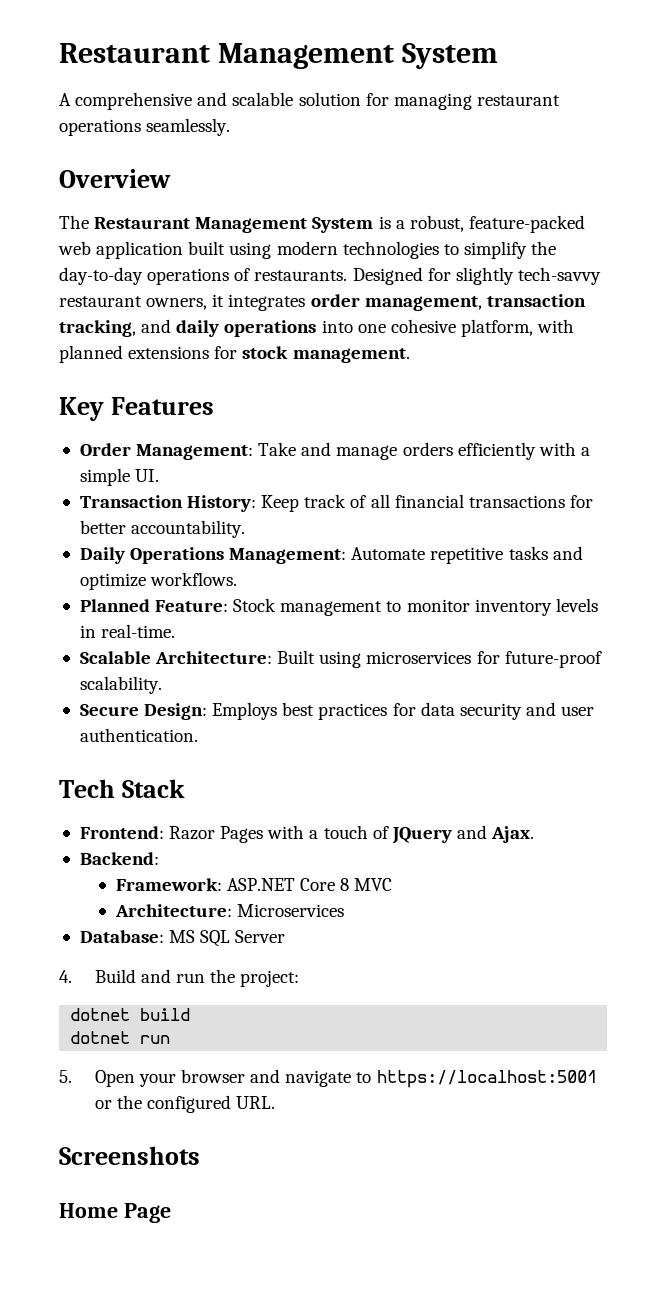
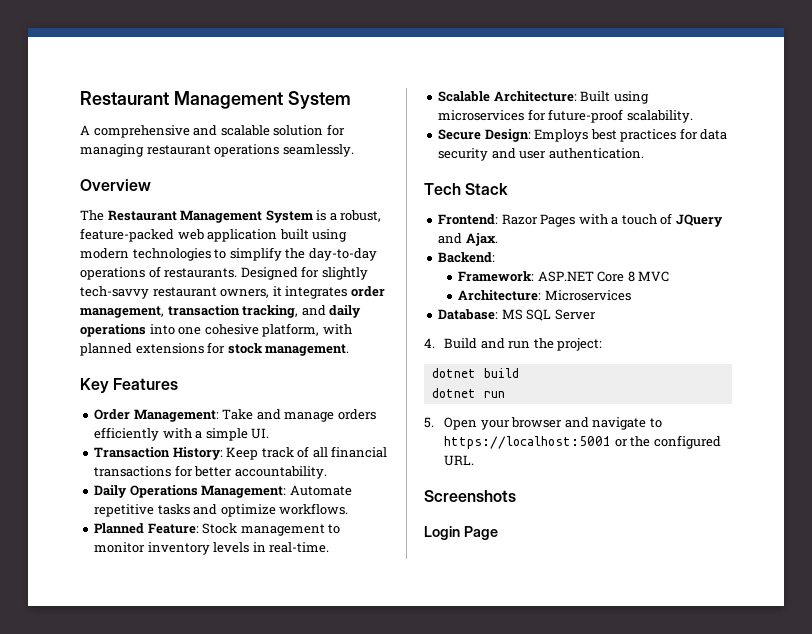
- Home Page
+ Login Page

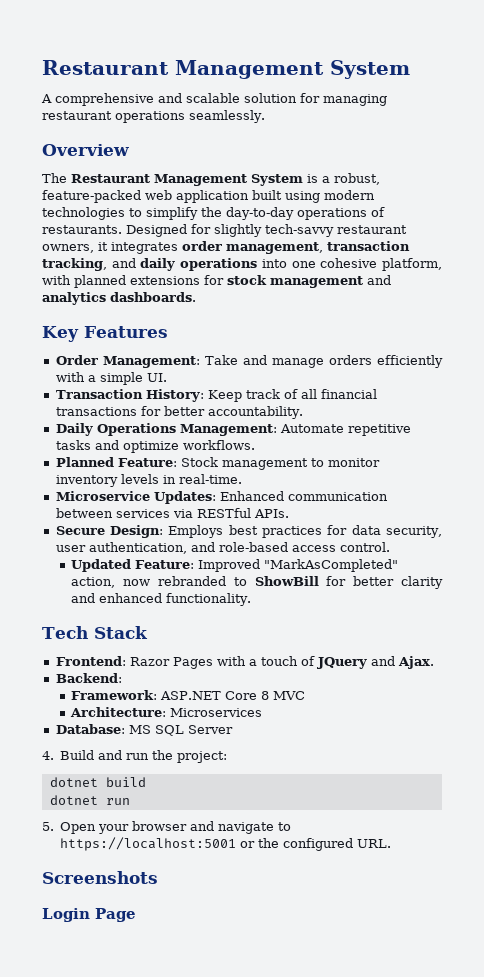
- Designed for slightly tech-savvy restaurant owners, it integrates order management, transaction tracking, and daily operations into one cohesive platform, with planned extensions for stock management.
+ Designed for slightly tech-savvy restaurant owners, it integrates order management, transaction tracking, and daily operations into one cohesive platform, with planned extensions for stock management and analytics dashboards.
- Scalable Architecture: Built using microservices for future-proof scalability.
+ Microservice Updates: Enhanced communication between services via RESTful APIs.
- Secure Design: Employs best practices for data security and user authentication.
+ Secure Design: Employs best practices for data security, user authentication, and role-based access control.
+ Updated Feature: Improved "MarkAsCompleted" action, now rebranded to ShowBill for better clarity and enhanced functionality.

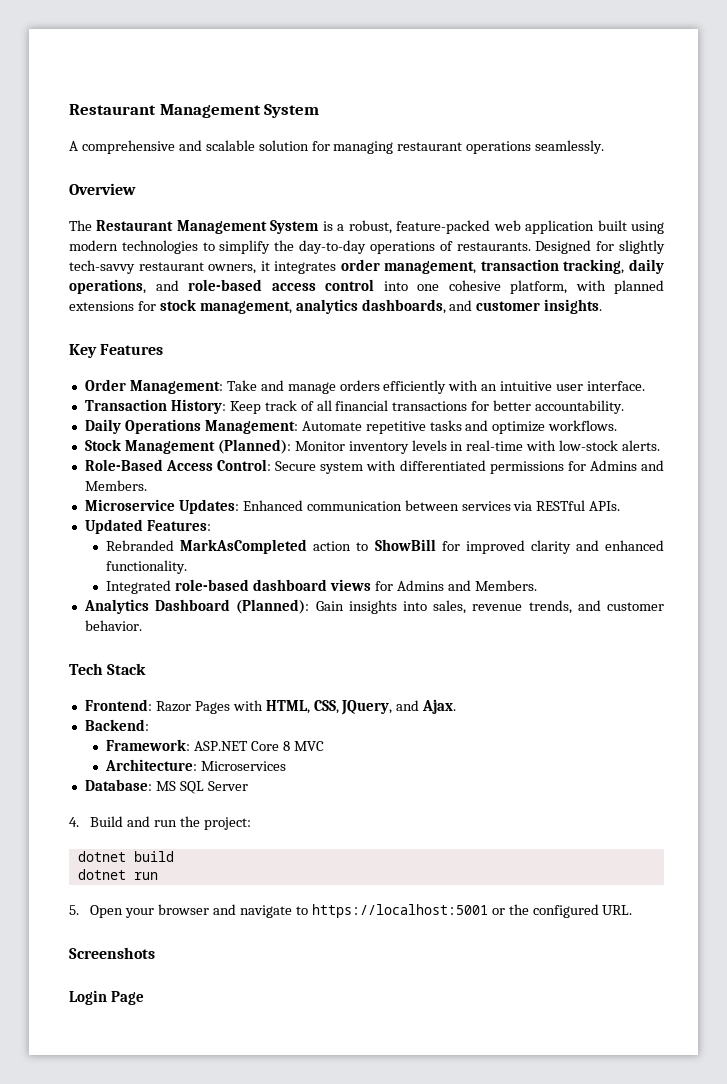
- Designed for slightly tech-savvy restaurant owners, it integrates order management, transaction tracking, and daily operations into one cohesive platform, with planned extensions for stock management and analytics dashboards.
+ Designed for slightly tech-savvy restaurant owners, it integrates order management, transaction tracking, daily operations, and role-based access control into one cohesive platform, with planned extensions for stock management, analytics dashboards, and customer insights.
- Order Management: Take and manage orders efficiently with a simple UI.
+ Order Management: Take and manage orders efficiently with an intuitive user interface.
- Planned Feature: Stock management to monitor inventory levels in real-time.
+ Stock Management (Planned): Monitor inventory levels in real-time with low-stock alerts.
+ Role-Based Access Control: Secure system with differentiated permissions for Admins and Members.
- Secure Design: Employs best practices for data security, user authentication, and role-based access control.
- Updated Feature: Improved "MarkAsCompleted" action, now rebranded to ShowBill for better clarity and enhanced functionality.
+ Updated Features:
+ Rebranded MarkAsCompleted action to ShowBill for improved clarity and enhanced functionality.
+ Integrated role-based dashboard views for Admins and Members.
+ Analytics Dashboard (Planned): Gain insights into sales, revenue trends, and customer behavior.
- Frontend: Razor Pages with a touch of JQuery and Ajax.
+ Frontend: Razor Pages with HTML, CSS, JQuery, and Ajax.

